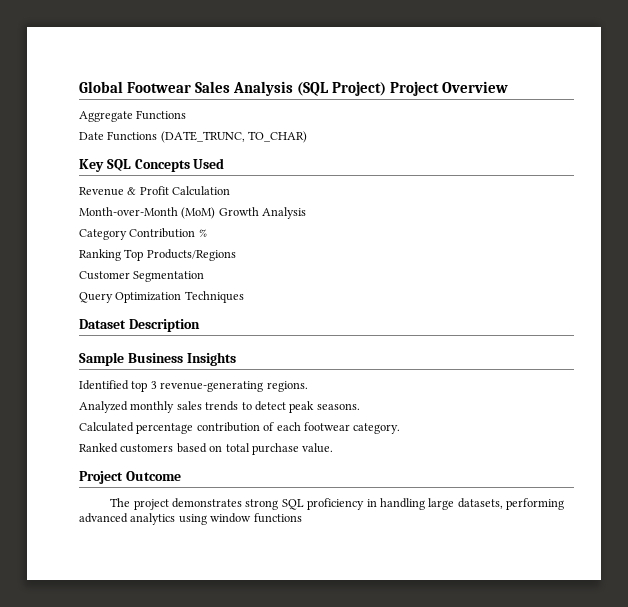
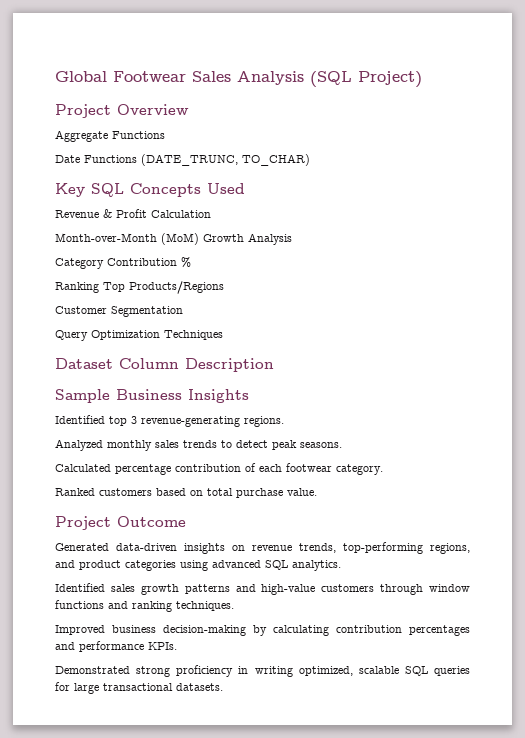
- Global Footwear Sales Analysis (SQL Project) Project Overview
+ Global Footwear Sales Analysis (SQL Project)
+ Project Overview
- Dataset Description
+ Dataset Column Description
- The project demonstrates strong SQL proficiency in handling large datasets, performing advanced analytics using window functions
+ Generated data-driven insights on revenue trends, top-performing regions, and product categories using advanced SQL analytics.
+ Identified sales growth patterns and high-value customers through window functions and ranking techniques.
+ Improved business decision-making by calculating contribution percentages and performance KPIs.
+ Demonstrated strong proficiency in writing optimized, scalable SQL queries for large transactional datasets.

